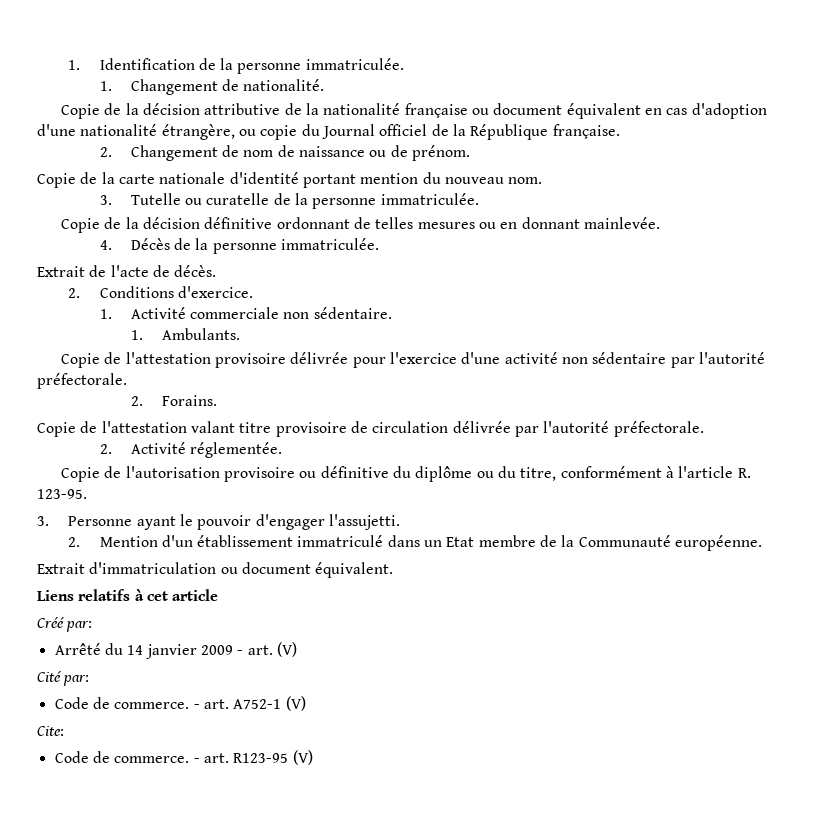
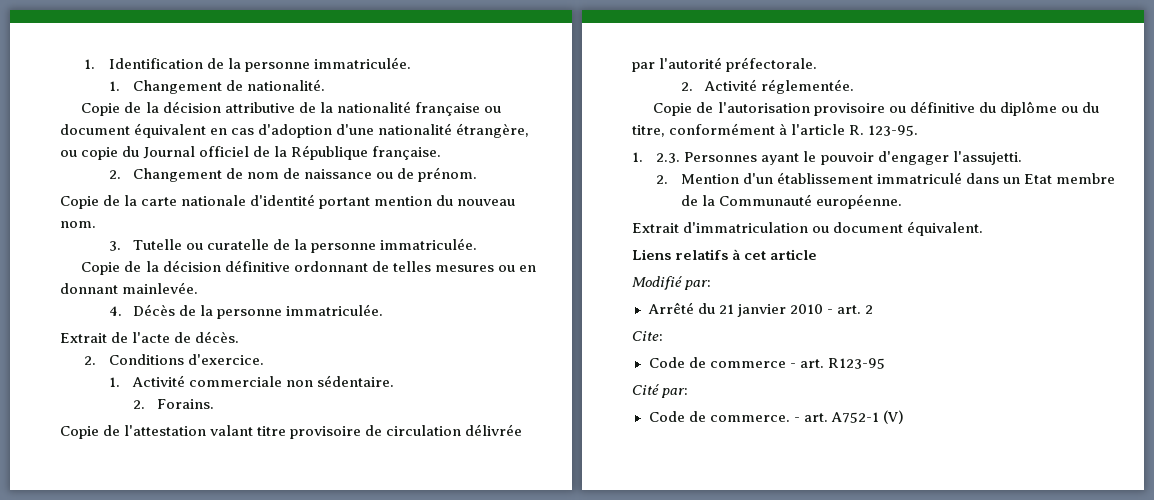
- 1. Ambulants.
- Copie de l'attestation provisoire délivrée pour l'exercice d'une activité non sédentaire par l'autorité préfectorale.
- 3. Personne ayant le pouvoir d'engager l'assujetti.
+ 1. 2.3. Personnes ayant le pouvoir d'engager l'assujetti.
- Créé par:
+ Modifié par:
- Arrêté du 14 janvier 2009 - art. (V)
+ Arrêté du 21 janvier 2010 - art. 2
+ Cite:
+ Code de commerce - art. R123-95
- Cite:
- Code de commerce. - art. R123-95 (V)

